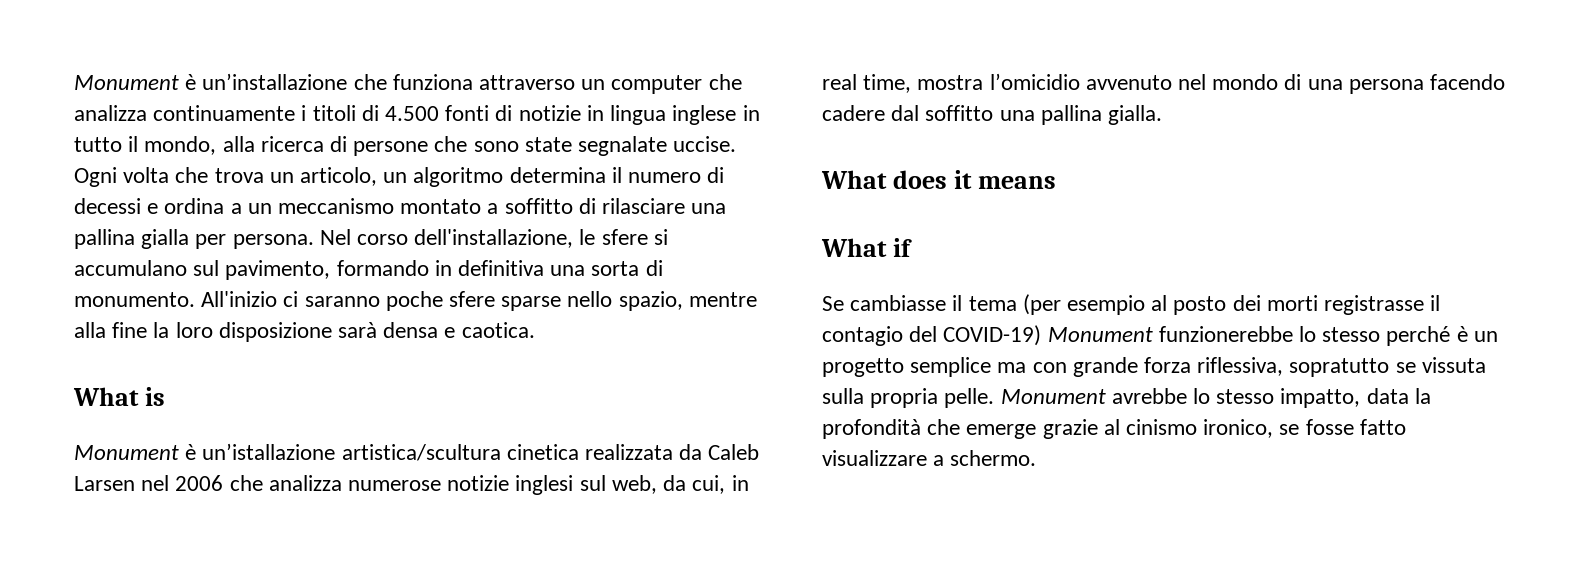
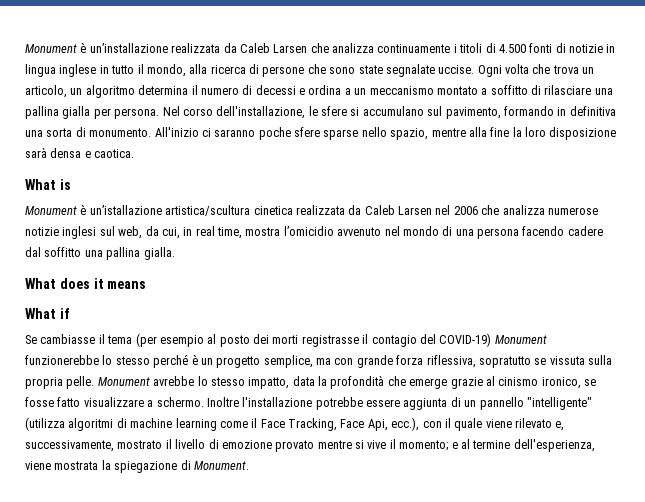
- Monument è un’installazione che funziona attraverso un computer che analizza continuamente i titoli di 4.500 fonti di notizie in lingua inglese in tutto il mondo, alla ricerca di persone che sono state segnalate uccise.
+ Monument è un’installazione realizzata da Caleb Larsen che analizza continuamente i titoli di 4.500 fonti di notizie in lingua inglese in tutto il mondo, alla ricerca di persone che sono state segnalate uccise.
- Se cambiasse il tema (per esempio al posto dei morti registrasse il contagio del COVID-19) Monument funzionerebbe lo stesso perché è un progetto semplice ma con grande forza riflessiva, sopratutto se vissuta sulla propria pelle.
+ Se cambiasse il tema (per esempio al posto dei morti registrasse il contagio del COVID-19) Monument funzionerebbe lo stesso perché è un progetto semplice, ma con grande forza riflessiva, sopratutto se vissuta sulla propria pelle.
+ Inoltre l'installazione potrebbe essere aggiunta di un pannello "intelligente" (utilizza algoritmi di machine learning come il Face Tracking, Face Api, ecc.), con il quale viene rilevato e, successivamente, mostrato il livello di emozione provato mentre si vive il momento; e al termine dell'esperienza, viene mostrata la spiegazione di Monument.

